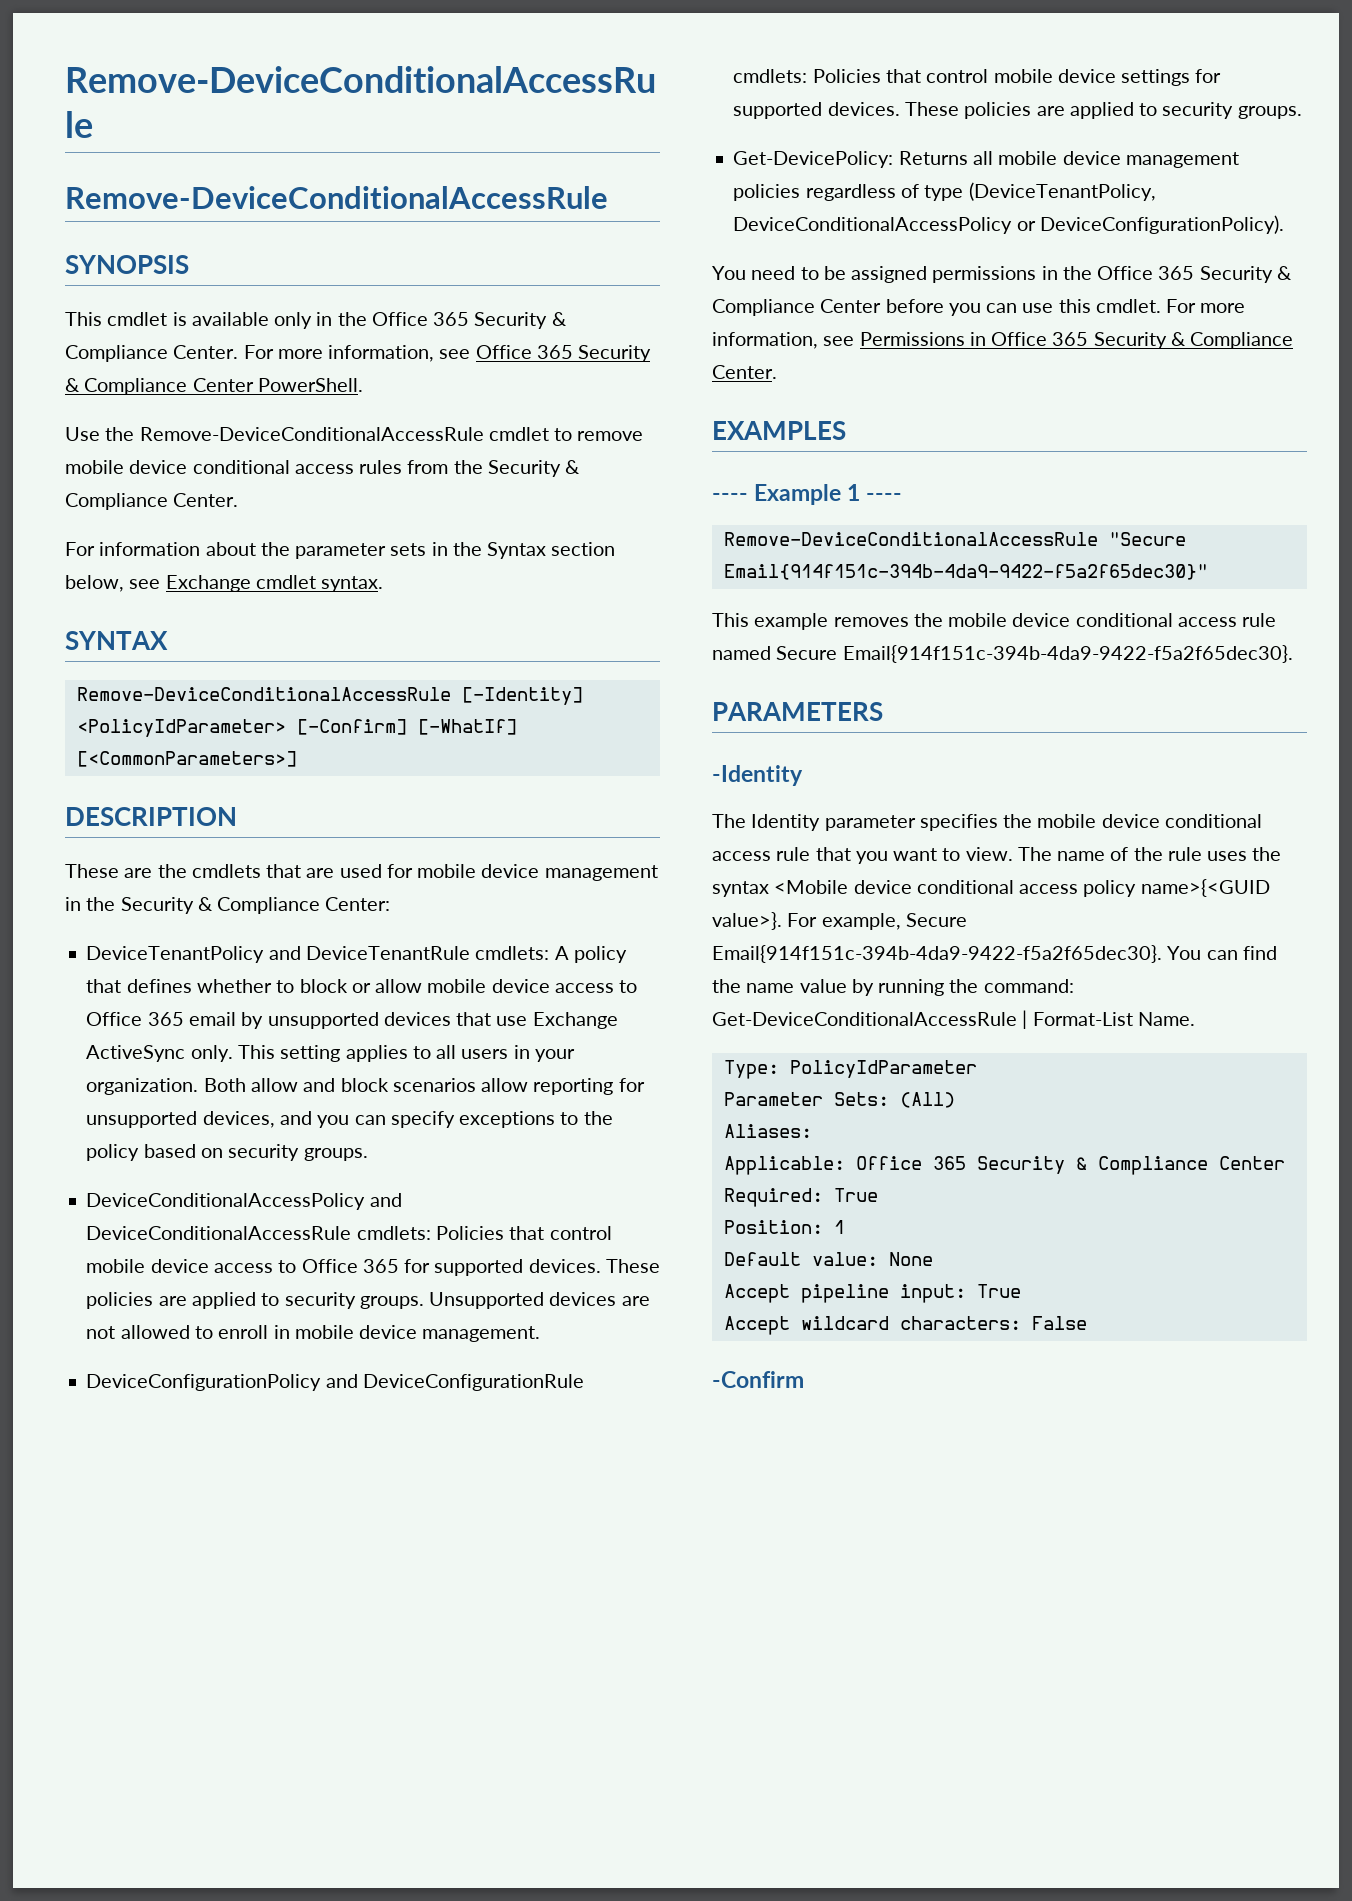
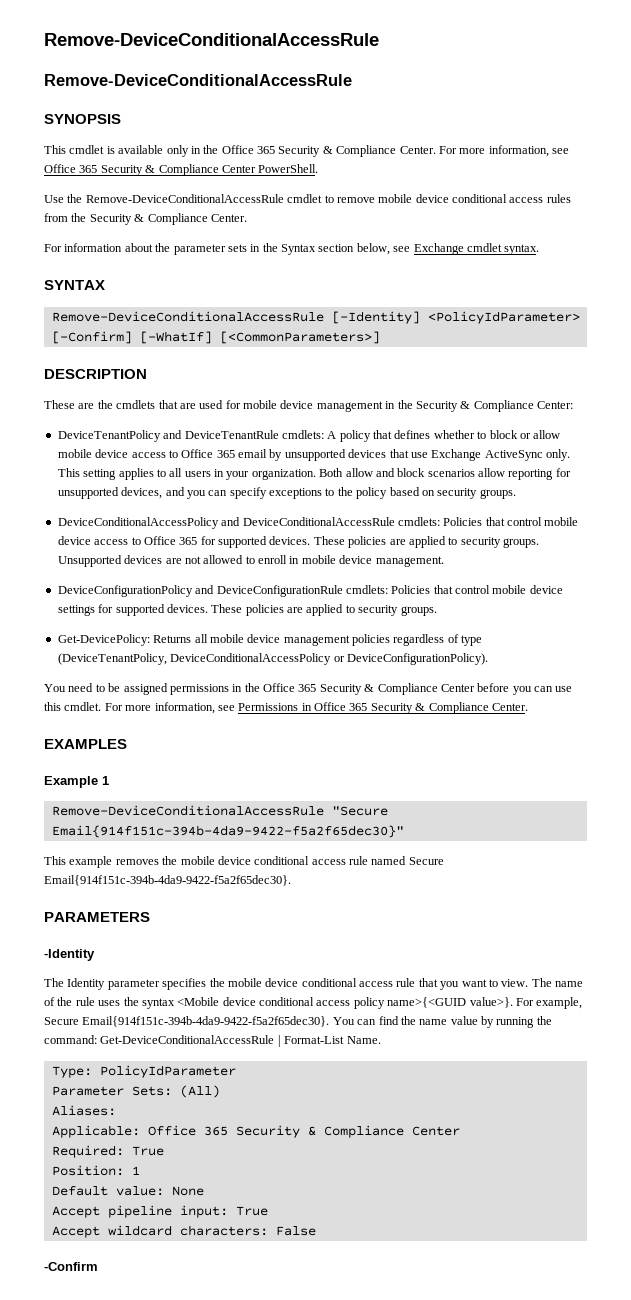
- ---- Example 1 ----
+ Example 1

